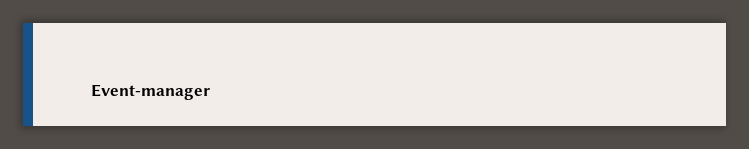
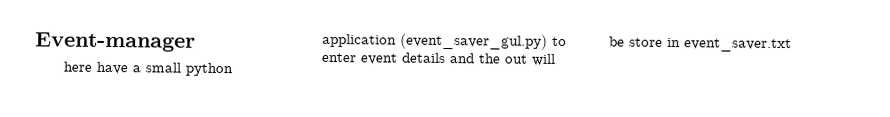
+ here have a small python application (event_saver_gul.py) to enter event details and the out will be store in event_saver.txt

